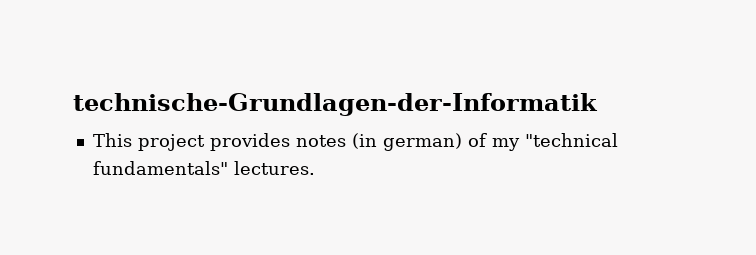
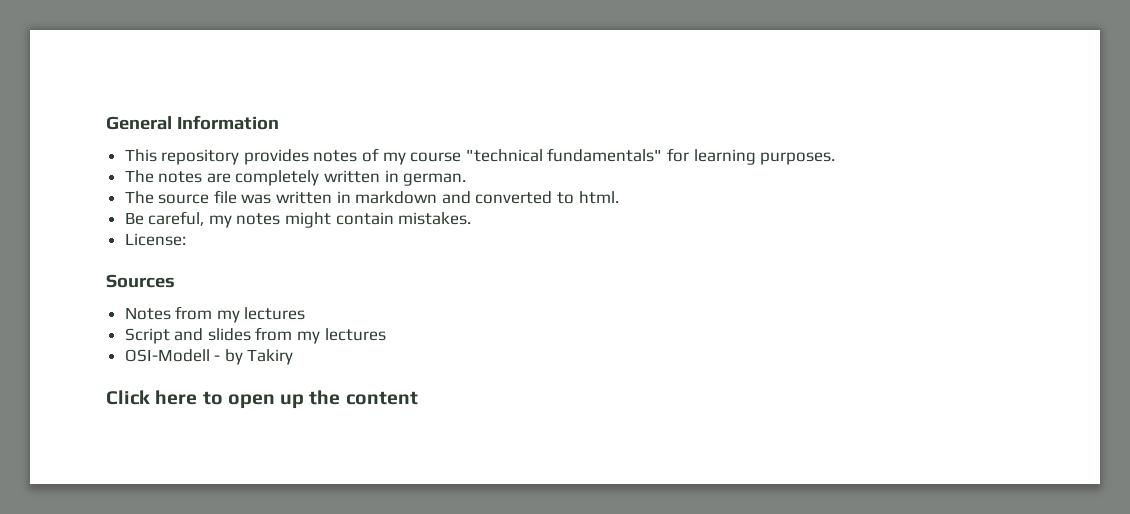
- technische-Grundlagen-der-Informatik
+ General Information
- This project provides notes (in german) of my "technical fundamentals" lectures.
+ This repository provides notes of my course "technical fundamentals" for learning purposes.
+ The notes are completely written in german.
+ The source file was written in markdown and converted to html.
+ Be careful, my notes might contain mistakes.
+ License:
+ Sources
+ Notes from my lectures
+ Script and slides from my lectures
+ OSI-Modell - by Takiry
+ Click here to open up the content

